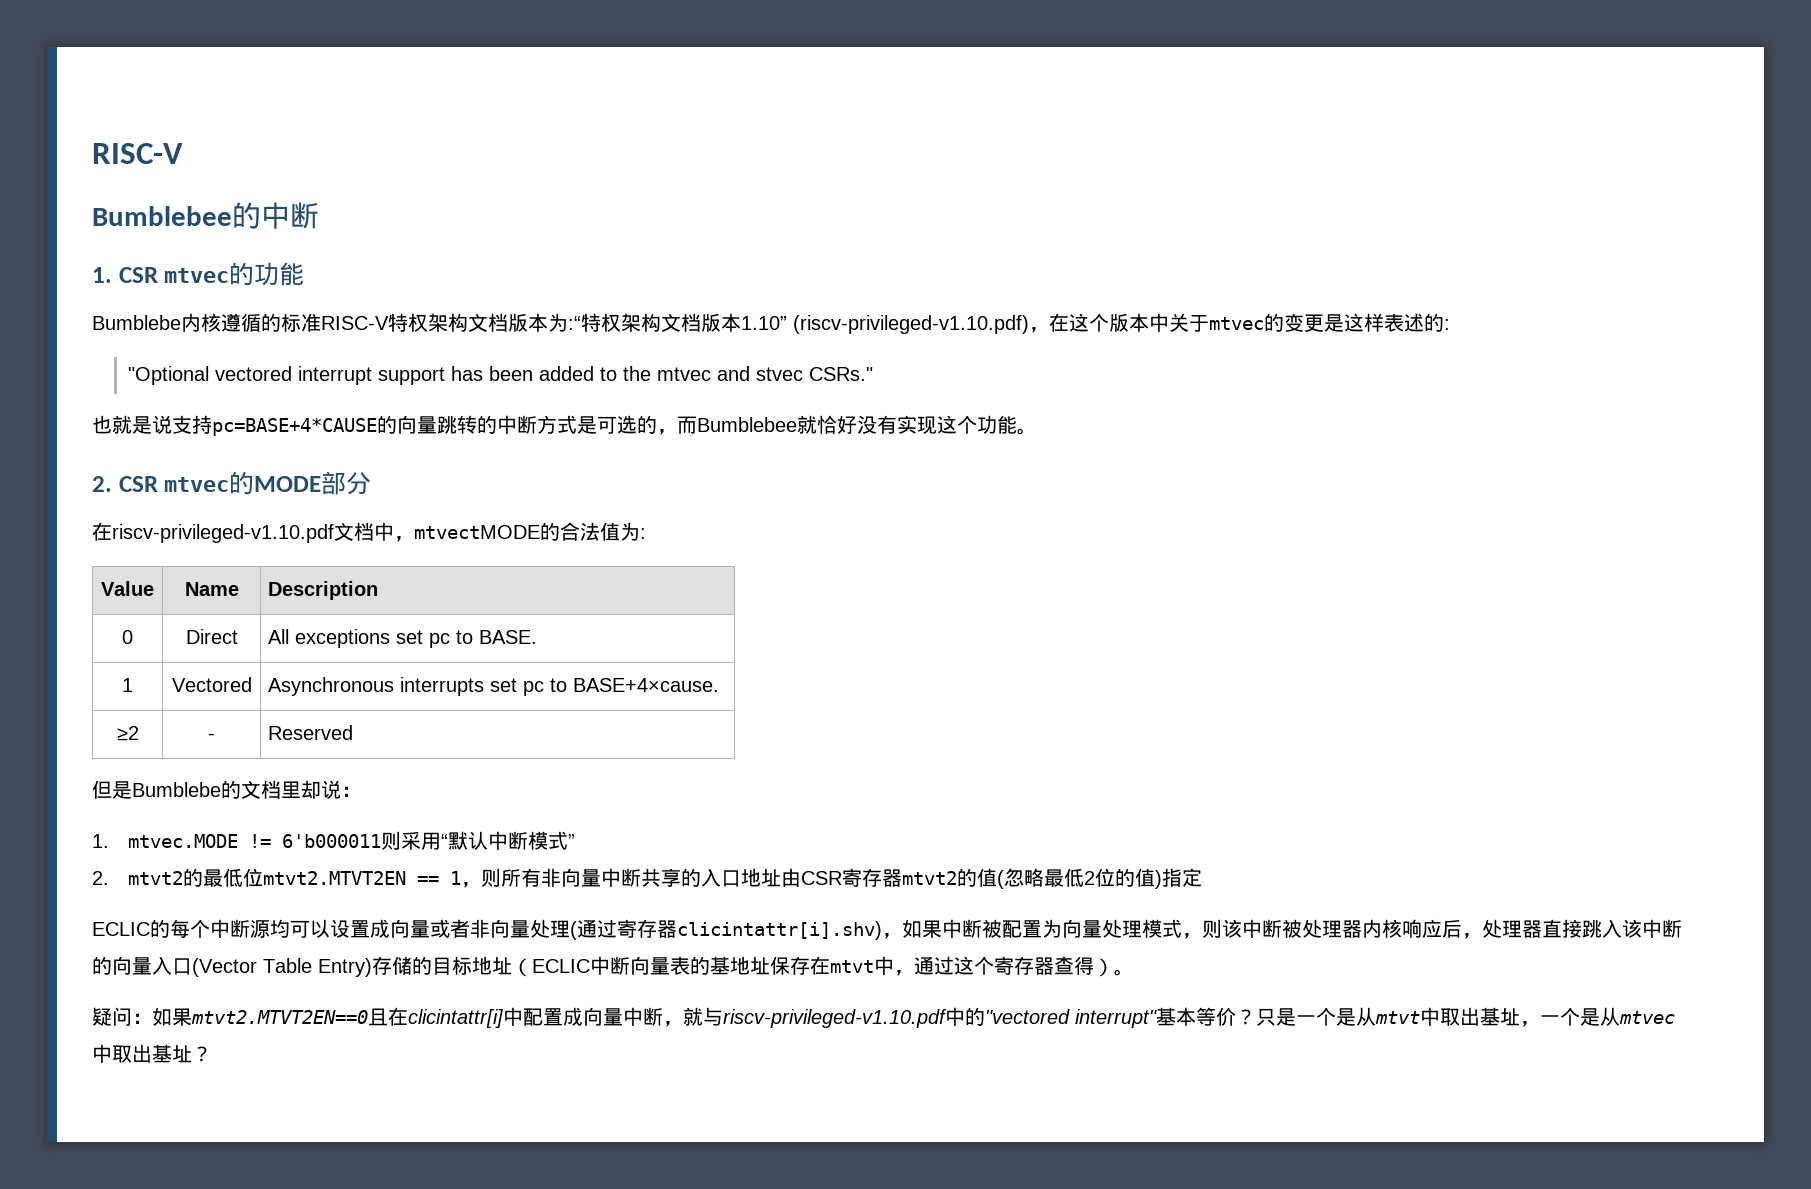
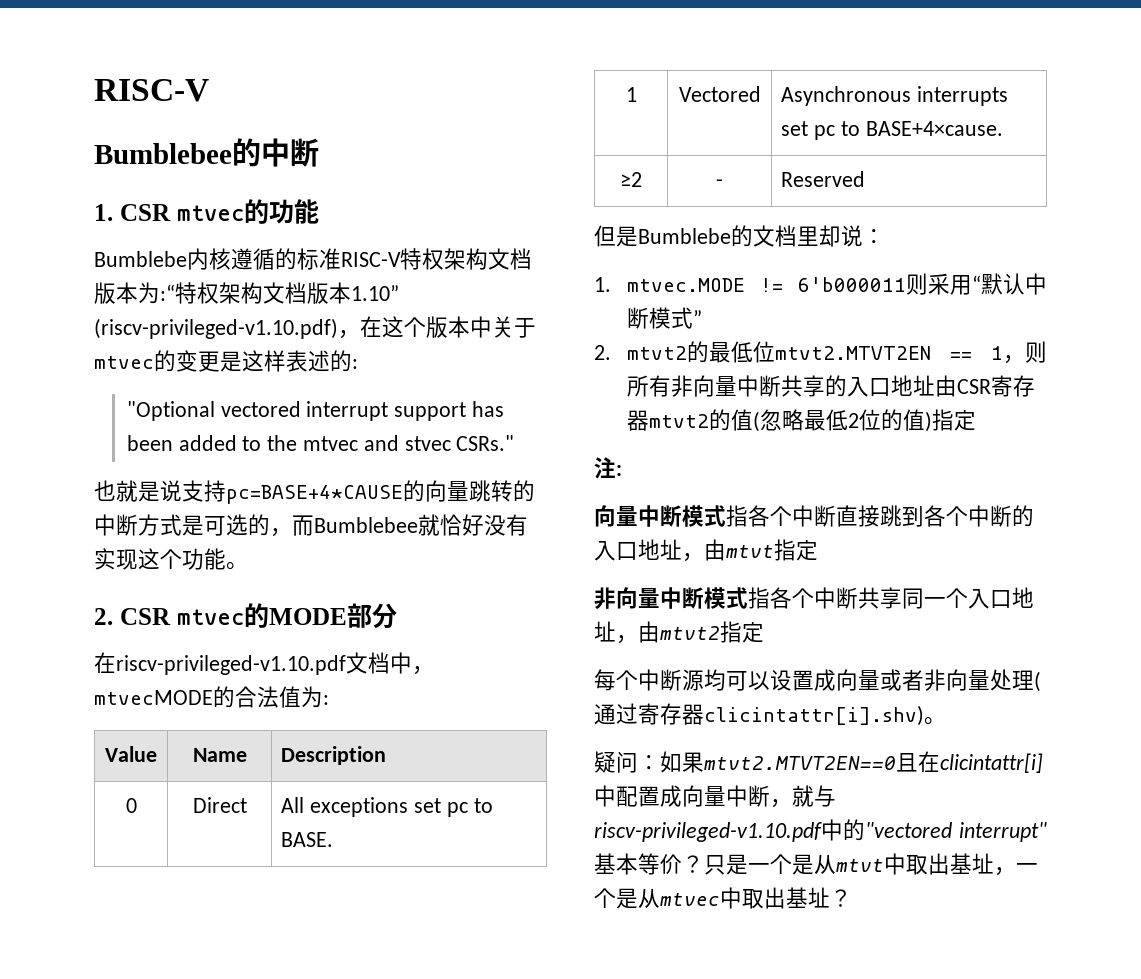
- 在riscv-privileged-v1.10.pdf文档中，mtvectMODE的合法值为:
+ 在riscv-privileged-v1.10.pdf文档中，mtvecMODE的合法值为:
- ECLIC的每个中断源均可以设置成向量或者非向量处理(通过寄存器clicintattr[i].shv)，如果中断被配置为向量处理模式，则该中断被处理器内核响应后，处理器直接跳入该中断的向量入口(Vector Table Entry)存储的目标地址（ECLIC中断向量表的基地址保存在mtvt中，通过这个寄存器查得）。
+ 注:
+ 向量中断模式指各个中断直接跳到各个中断的入口地址，由mtvt指定
+ 非向量中断模式指各个中断共享同一个入口地址，由mtvt2指定
+ 每个中断源均可以设置成向量或者非向量处理(通过寄存器clicintattr[i].shv)。

